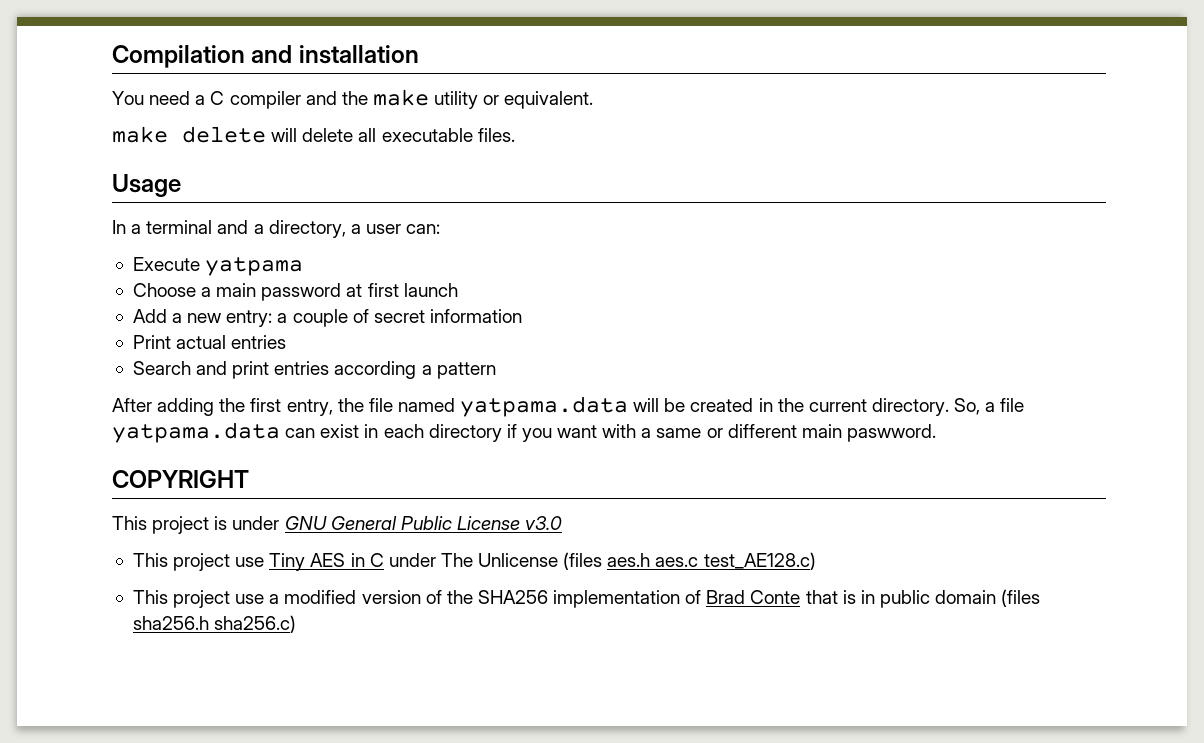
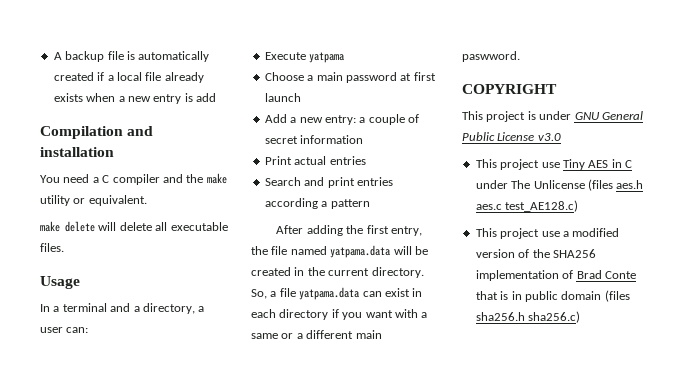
+ A backup file is automatically created if a local file already exists when a new entry is add
- So, a file yatpama.data can exist in each directory if you want with a same or different main paswword.
+ So, a file yatpama.data can exist in each directory if you want with a same or a different main paswword.

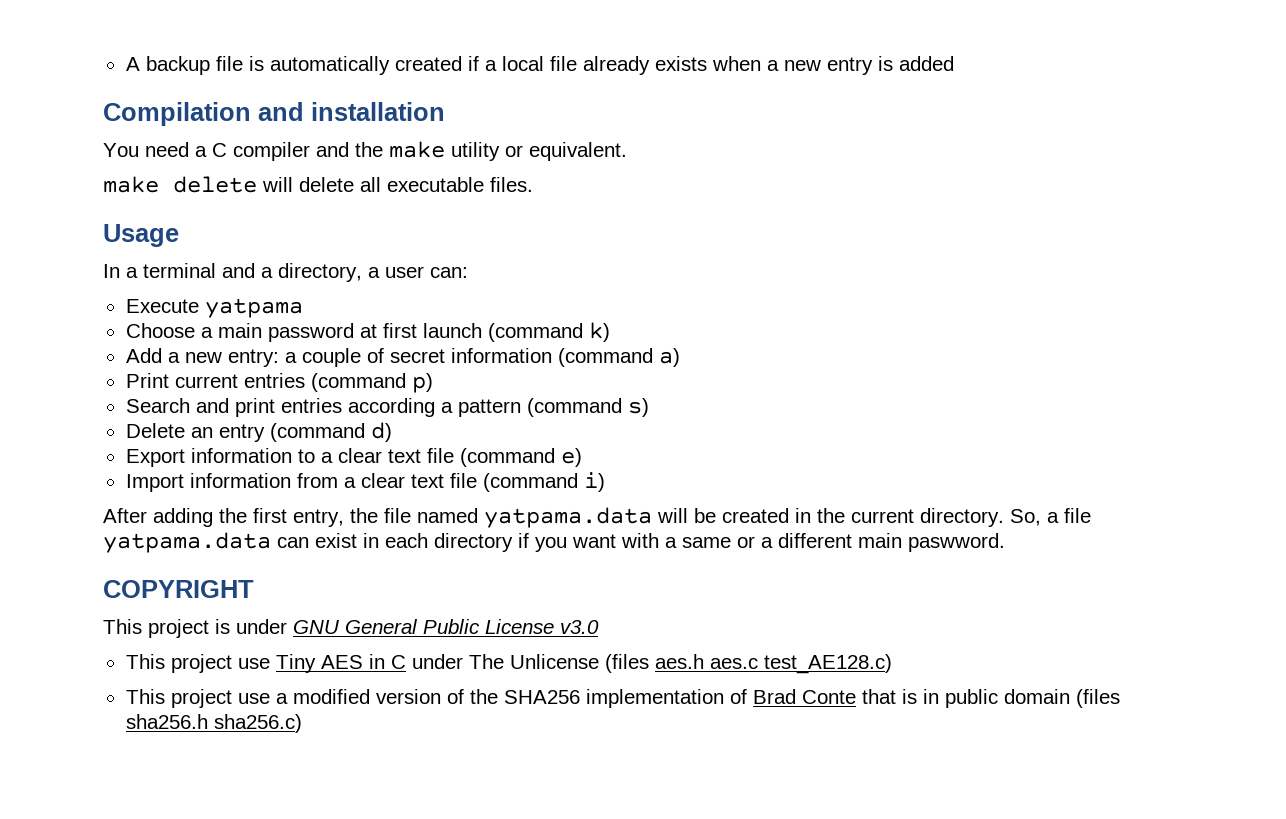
- A backup file is automatically created if a local file already exists when a new entry is add
+ A backup file is automatically created if a local file already exists when a new entry is added
- Choose a main password at first launch
+ Choose a main password at first launch (command k)
- Add a new entry: a couple of secret information
+ Add a new entry: a couple of secret information (command a)
- Print actual entries
+ Print current entries (command p)
- Search and print entries according a pattern
+ Search and print entries according a pattern (command s)
+ Delete an entry (command d)
+ Export information to a clear text file (command e)
+ Import information from a clear text file (command i)

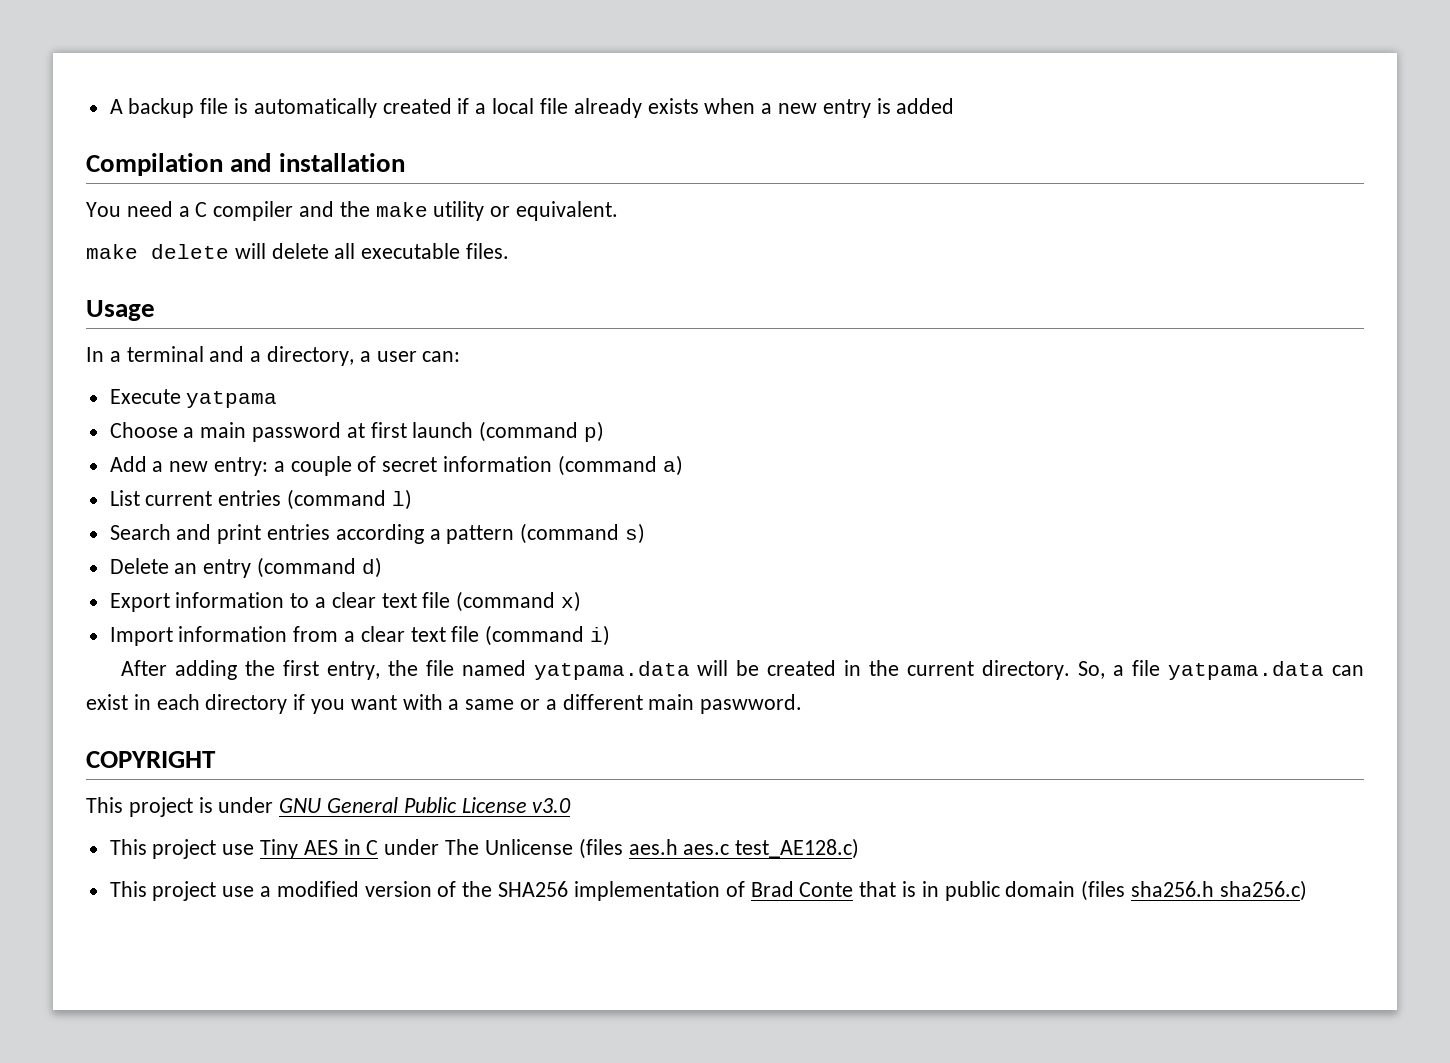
- Choose a main password at first launch (command k)
+ Choose a main password at first launch (command p)
- Print current entries (command p)
+ List current entries (command l)
- Export information to a clear text file (command e)
+ Export information to a clear text file (command x)

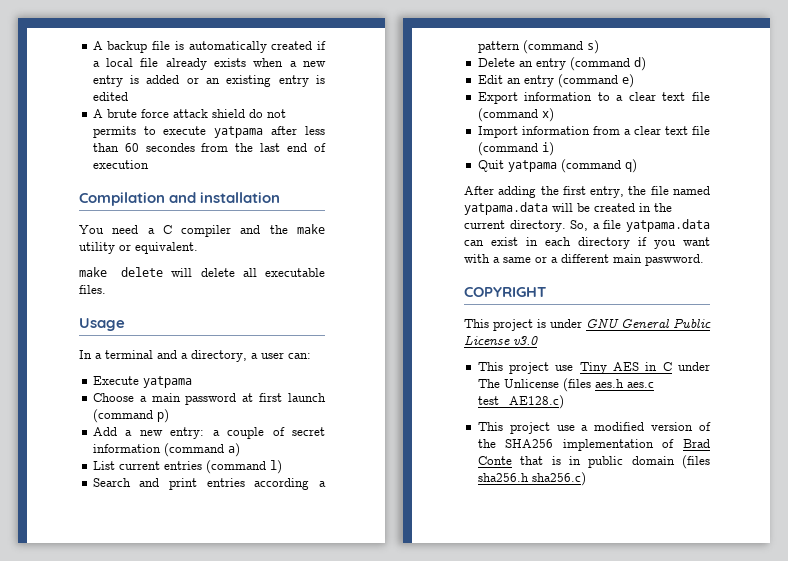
- A backup file is automatically created if a local file already exists when a new entry is added
+ A backup file is automatically created if a local file already exists when a new entry is added or an existing entry is edited
+ A brute force attack shield do not permits to execute yatpama after less than 60 secondes from the last end of execution
+ Edit an entry (command e)
+ Quit yatpama (command q)

